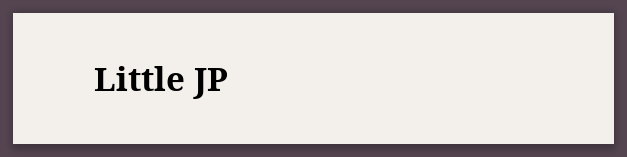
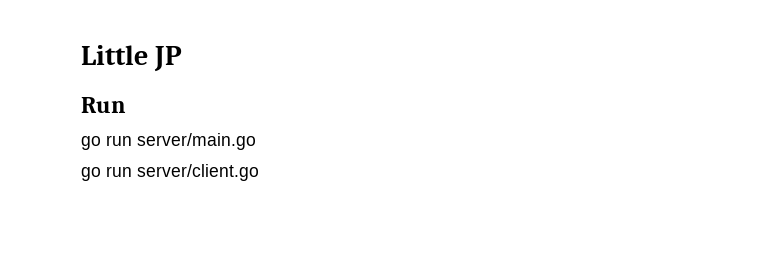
+ Run
+ go run server/main.go
+ go run server/client.go

